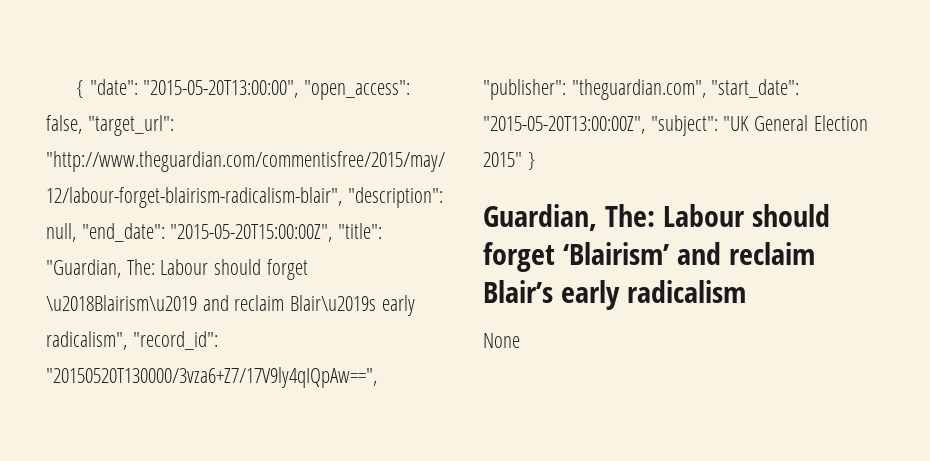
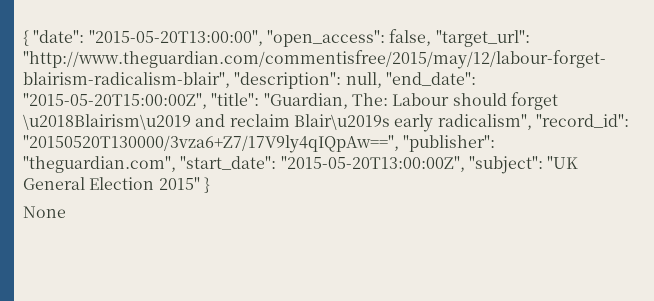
- Guardian, The: Labour should forget ‘Blairism’ and reclaim Blair’s early radicalism

